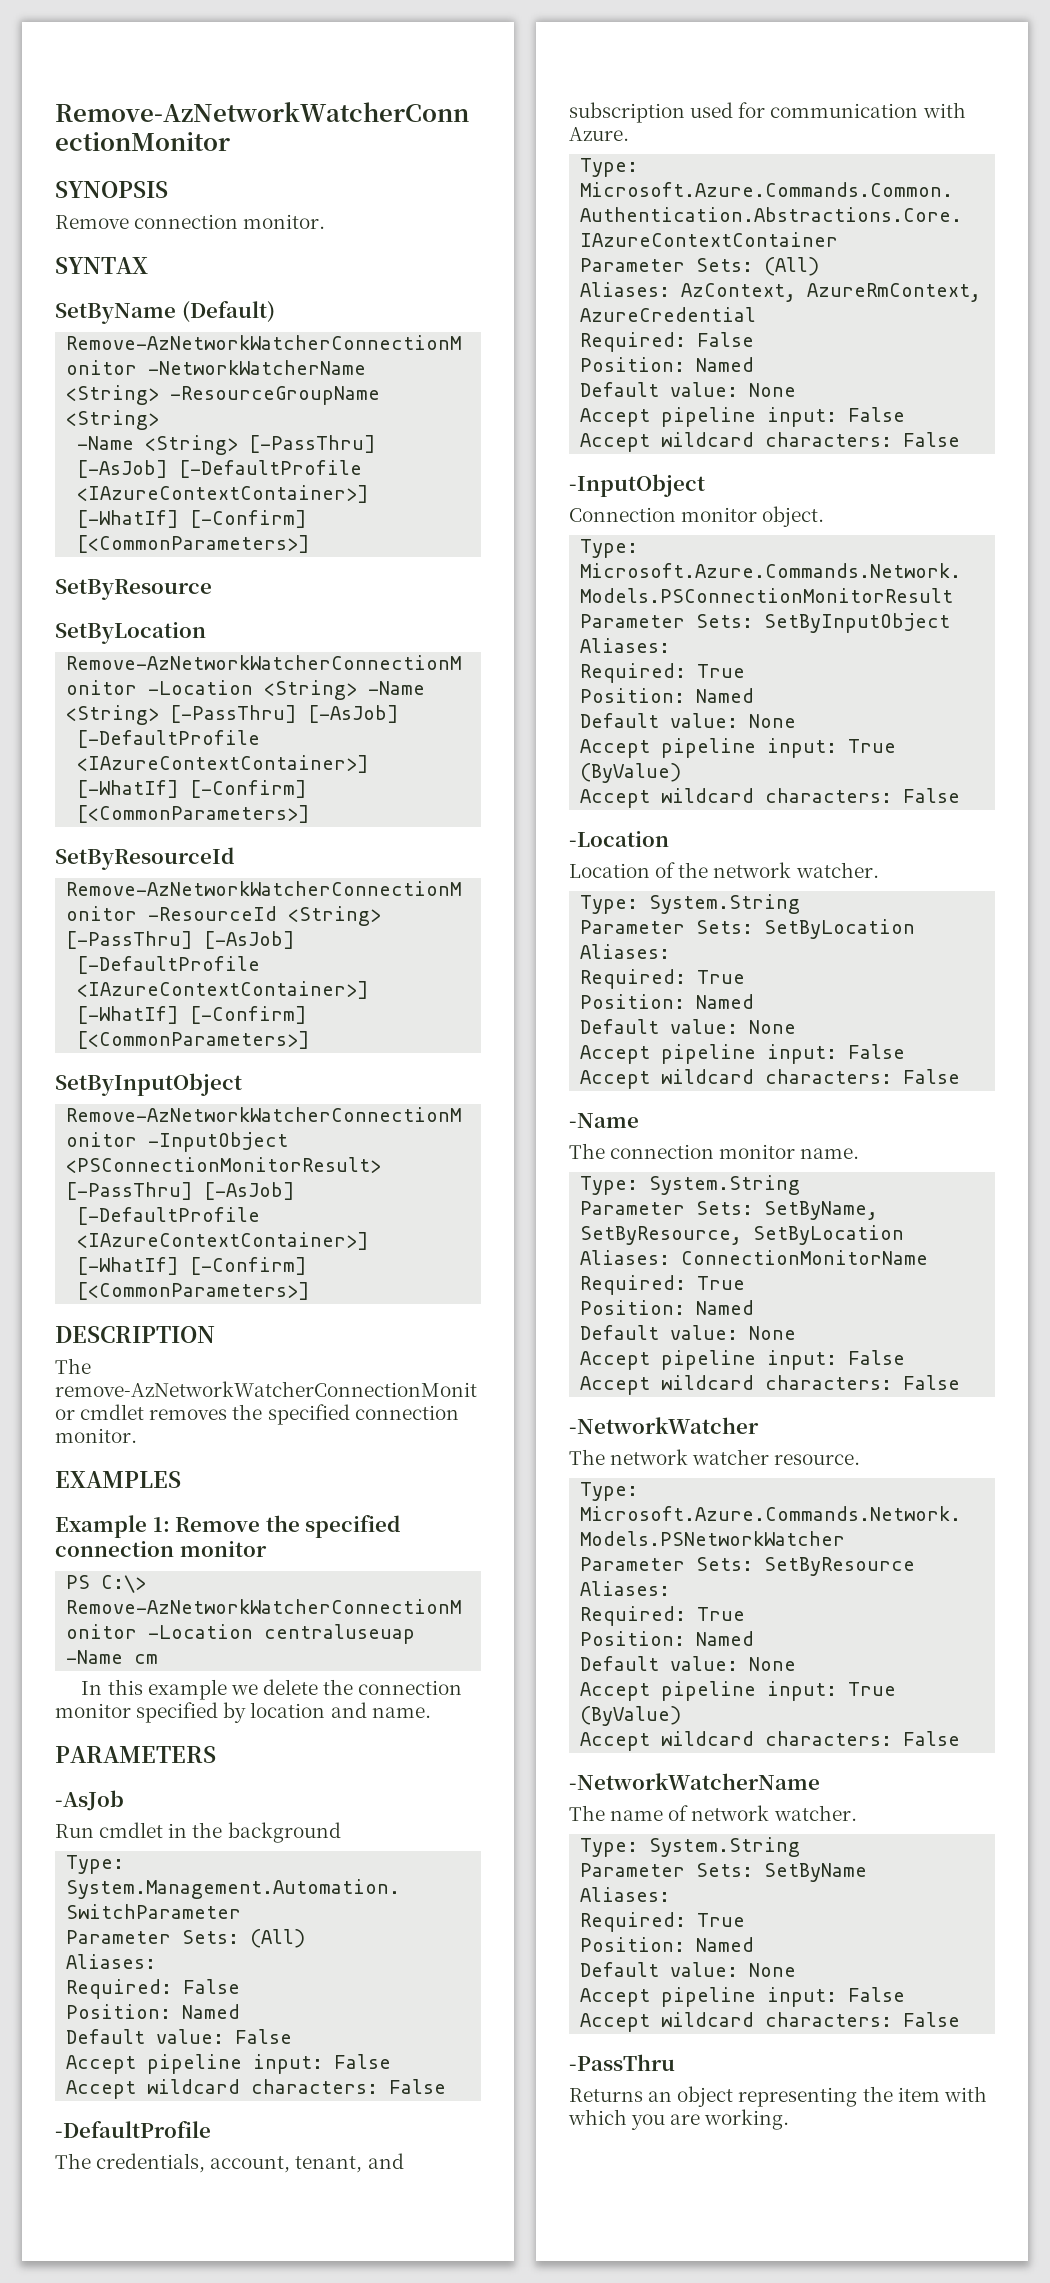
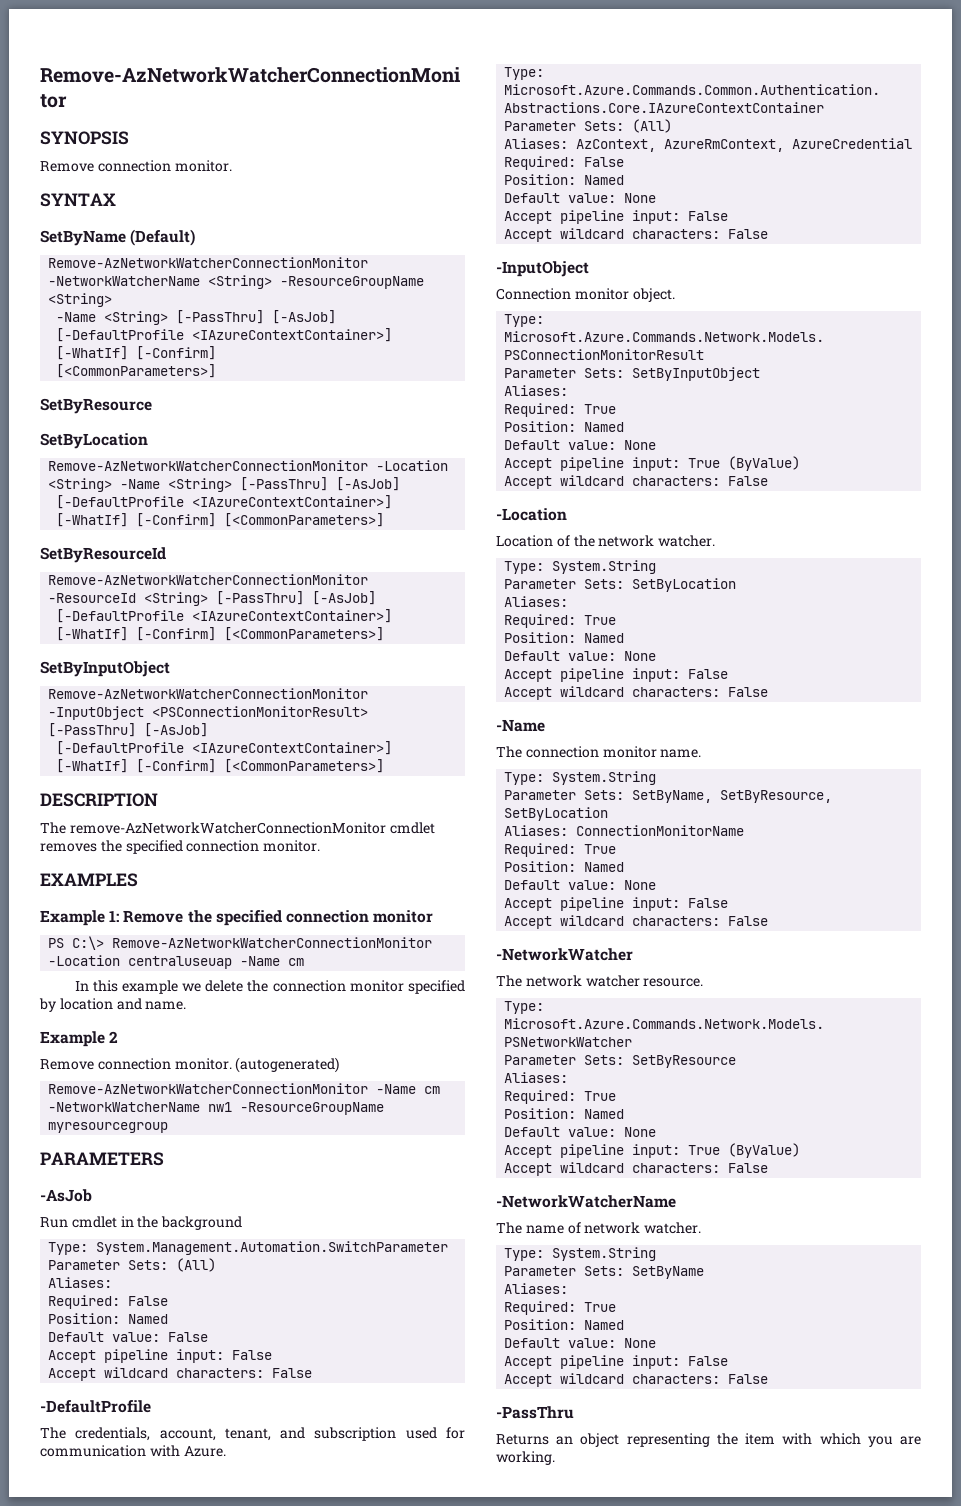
+ Example 2
+ Remove connection monitor. (autogenerated)
+ Remove-AzNetworkWatcherConnectionMonitor -Name cm -NetworkWatcherName nw1 -ResourceGroupName myresourcegroup

